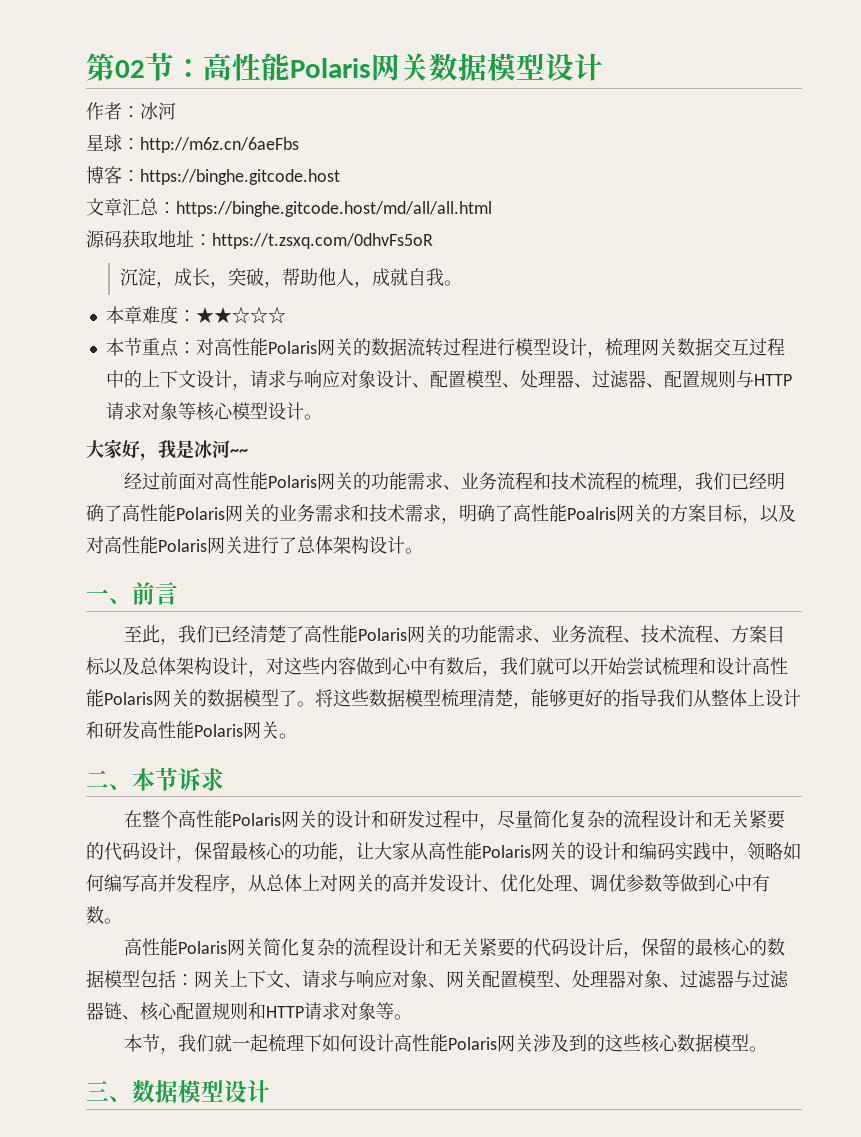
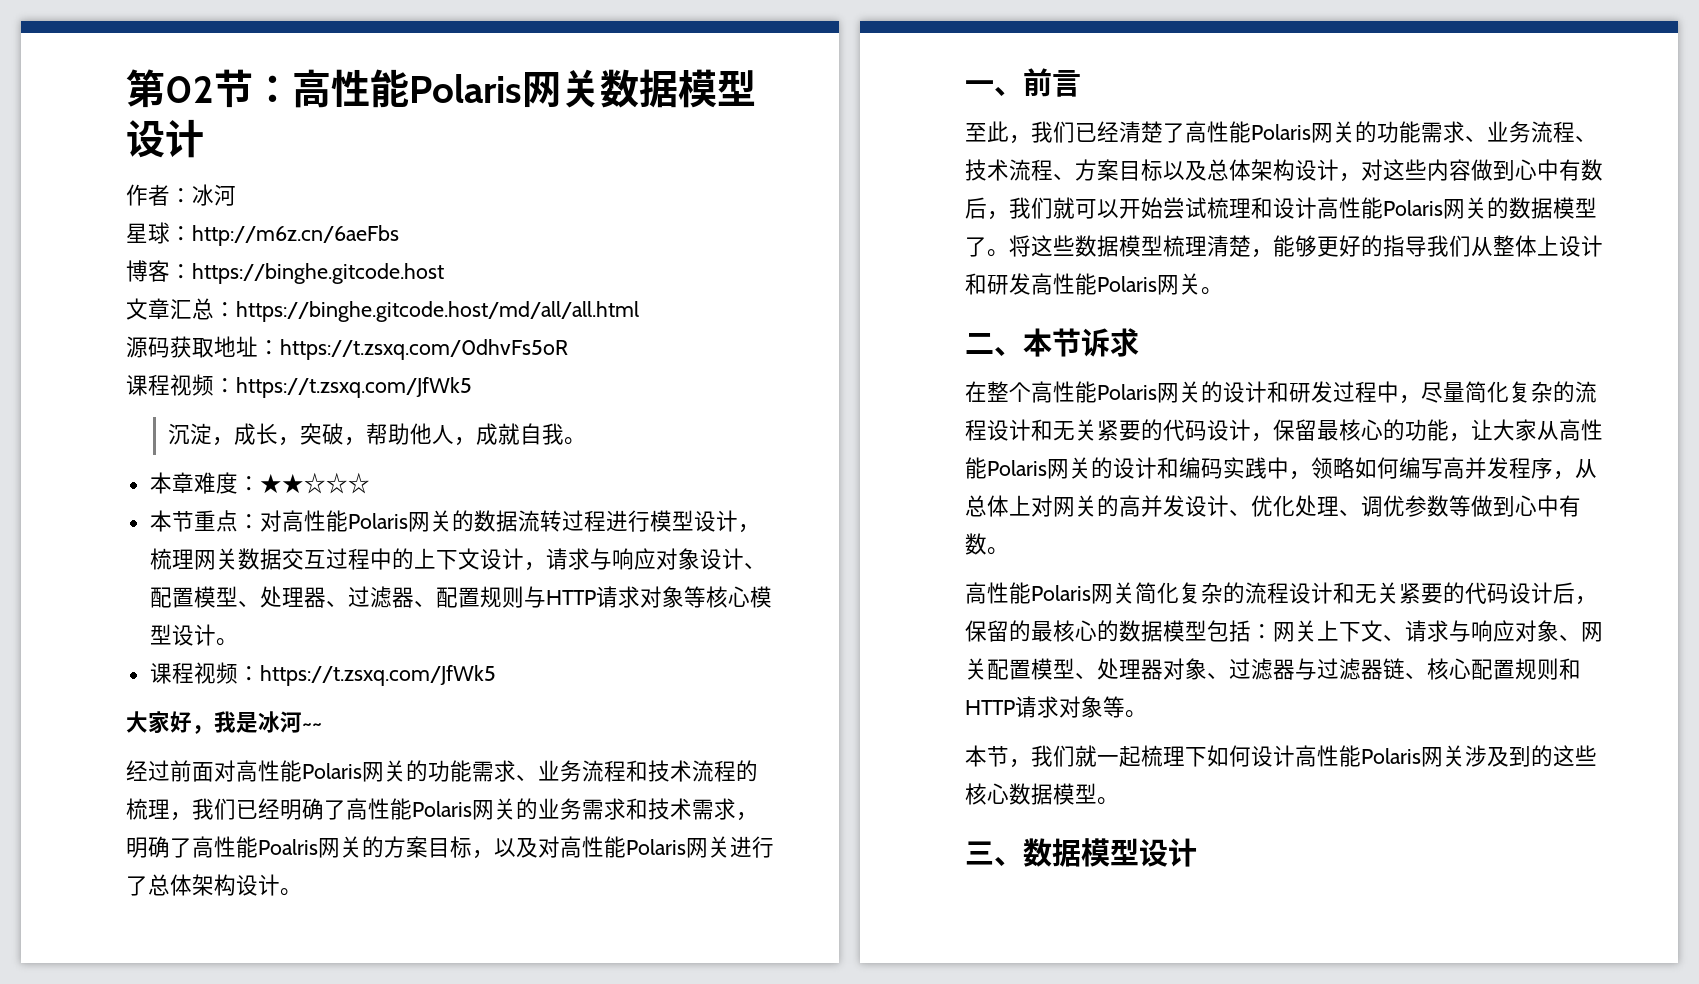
  源码获取地址：https://t.zsxq.com/0dhvFs5oR
+ 课程视频：https://t.zsxq.com/JfWk5
  本节重点：对高性能Polaris网关的数据流转过程进行模型设计，梳理网关数据交互过程中的上下文设计，请求与响应对象设计、配置模型、处理器、过滤器、配置规则与HTTP请求对象等核心模型设计。
+ 课程视频：https://t.zsxq.com/JfWk5

